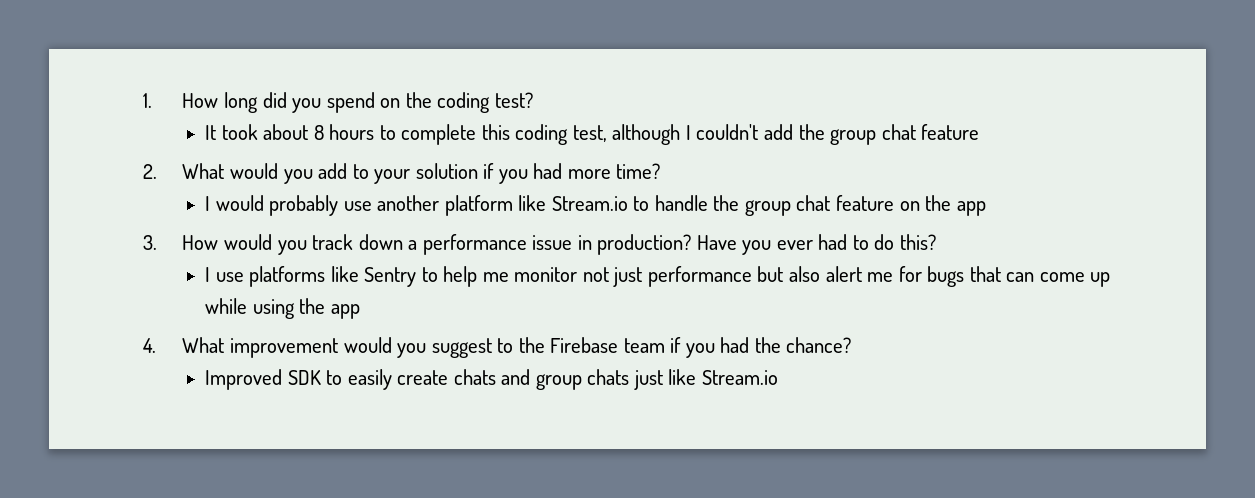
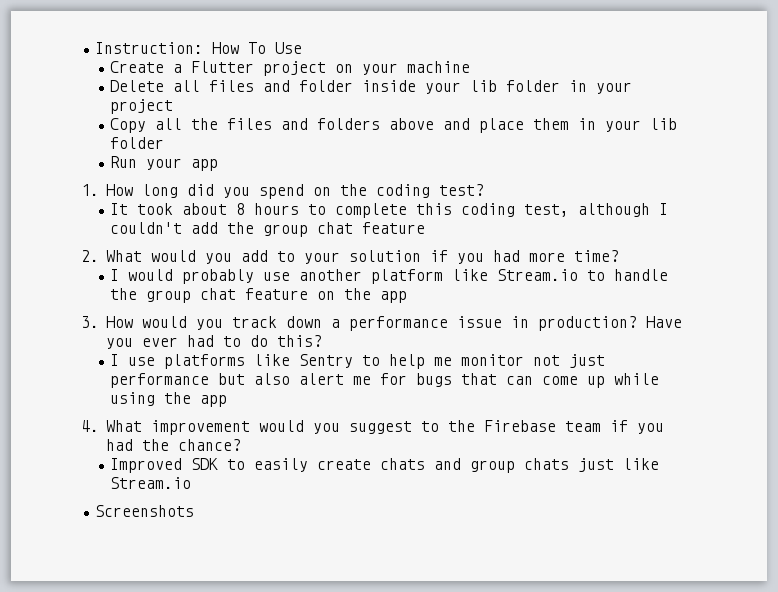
+ Instruction: How To Use
+ Create a Flutter project on your machine
+ Delete all files and folder inside your lib folder in your project
+ Copy all the files and folders above and place them in your lib folder
+ Run your app
+ Screenshots

